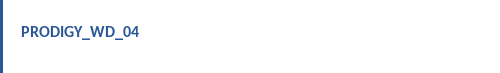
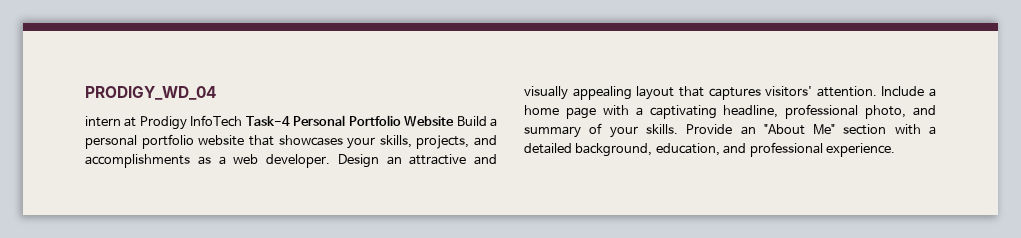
+ intern at Prodigy InfoTech Task-4 Personal Portfolio Website Build a personal portfolio website that showcases your skills, projects, and accomplishments as a web developer. Design an attractive and visually appealing layout that captures visitors' attention. Include a home page with a captivating headline, professional photo, and summary of your skills. Provide an "About Me" section with a detailed background, education, and professional experience.

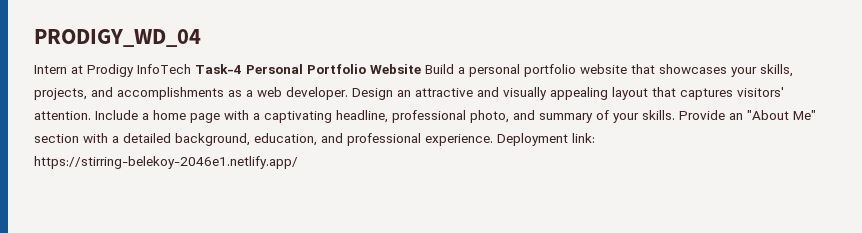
- intern at Prodigy InfoTech Task-4 Personal Portfolio Website Build a personal portfolio website that showcases your skills, projects, and accomplishments as a web developer.
+ Intern at Prodigy InfoTech Task-4 Personal Portfolio Website Build a personal portfolio website that showcases your skills, projects, and accomplishments as a web developer.
+ Deployment link: https://stirring-belekoy-2046e1.netlify.app/

